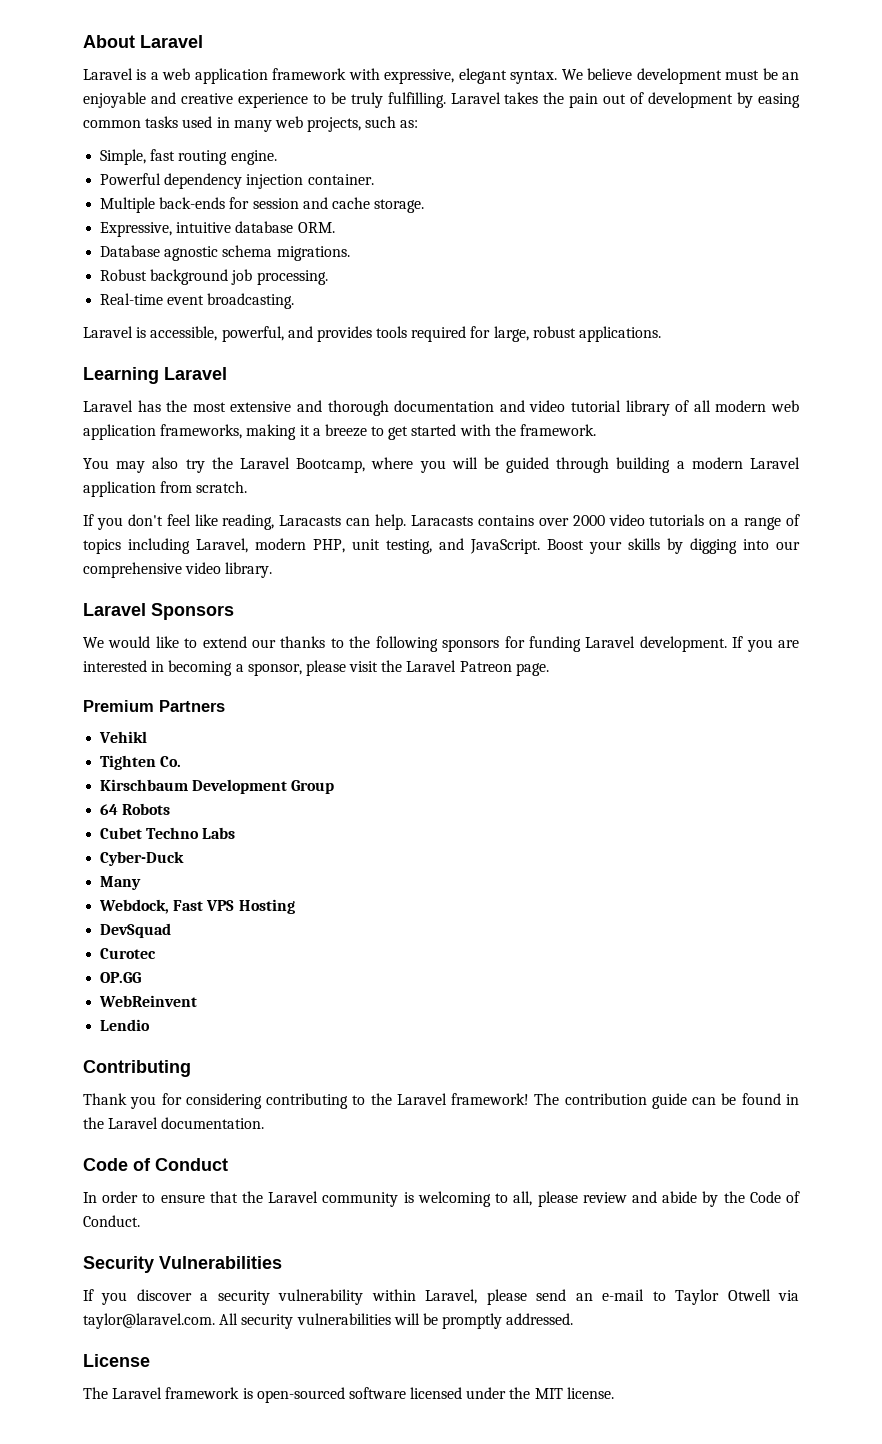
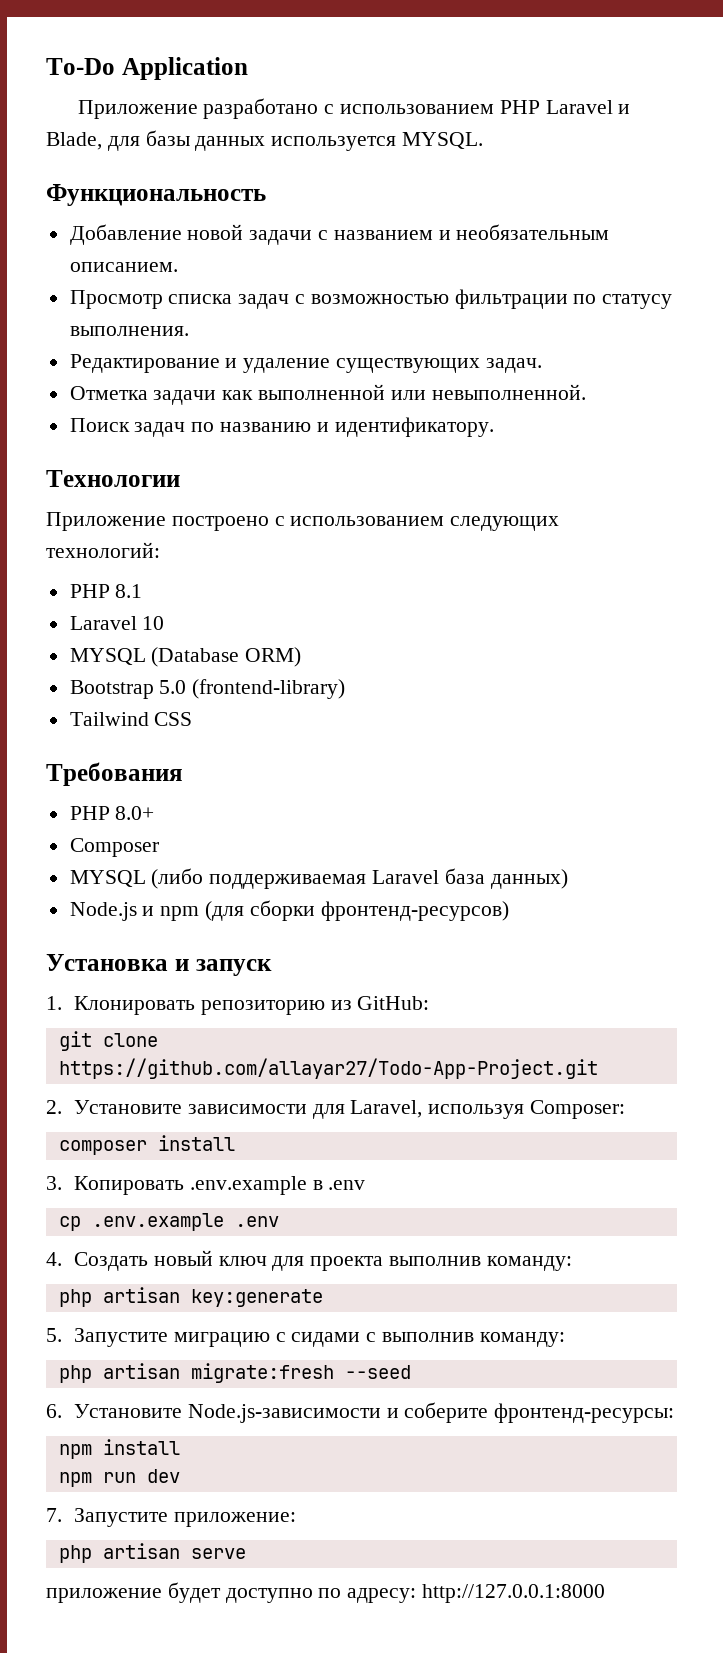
- About Laravel
- Laravel is a web application framework with expressive, elegant syntax. We believe development must be an enjoyable and creative experience to be truly fulfilling. Laravel takes the pain out of development by easing common tasks used in many web projects, such as:
- Simple, fast routing engine.
- Powerful dependency injection container.
- Multiple back-ends for session and cache storage.
- Expressive, intuitive database ORM.
- Database agnostic schema migrations.
- Robust background job processing.
- Real-time event broadcasting.
- Laravel is accessible, powerful, and provides tools required for large, robust applications.
- Learning Laravel
- Laravel has the most extensive and thorough documentation and video tutorial library of all modern web application frameworks, making it a breeze to get started with the framework.
- You may also try the Laravel Bootcamp, where you will be guided through building a modern Laravel application from scratch.
- If you don't feel like reading, Laracasts can help. Laracasts contains over 2000 video tutorials on a range of topics including Laravel, modern PHP, unit testing, and JavaScript. Boost your skills by digging into our comprehensive video library.
- Laravel Sponsors
- We would like to extend our thanks to the following sponsors for funding Laravel development. If you are interested in becoming a sponsor, please visit the Laravel Patreon page.
- Premium Partners
- Vehikl
- Tighten Co.
- Kirschbaum Development Group
- 64 Robots
- Cubet Techno Labs
- Cyber-Duck
- Many
- Webdock, Fast VPS Hosting
- DevSquad
- Curotec
- OP.GG
- WebReinvent
- Lendio
- Contributing
- Thank you for considering contributing to the Laravel framework! The contribution guide can be found in the Laravel documentation.
- Code of Conduct
- In order to ensure that the Laravel community is welcoming to all, please review and abide by the Code of Conduct.
- Security Vulnerabilities
- If you discover a security vulnerability within Laravel, please send an e-mail to Taylor Otwell via taylor@laravel.com. All security vulnerabilities will be promptly addressed.
- License
- The Laravel framework is open-sourced software licensed under the MIT license.
+ To-Do Application
+ Приложение разработано с использованием PHP Laravel и Blade, для базы данных используется MYSQL.
+ Функциональность
+ Добавление новой задачи с названием и необязательным описанием.
+ Просмотр списка задач с возможностью фильтрации по статусу выполнения.
+ Редактирование и удаление существующих задач.
+ Отметка задачи как выполненной или невыполненной.
+ Поиск задач по названию и идентификатору.
+ Технологии
+ Приложение построено с использованием следующих технологий:
+ PHP 8.1
+ Laravel 10
+ MYSQL (Database ORM)
+ Bootstrap 5.0 (frontend-library)
+ Tailwind CSS
+ Требования
+ PHP 8.0+
+ Composer
+ MYSQL (либо поддерживаемая Laravel база данных)
+ Node.js и npm (для сборки фронтенд-ресурсов)
+ Установка и запуск
+ 1. Клонировать репозиторию из GitHub:
+ git clone https://github.com/allayar27/Todo-App-Project.git
+ 2. Установите зависимости для Laravel, используя Composer:
+ composer install
+ 3. Копировать .env.example в .env
+ cp .env.example .env
+ 4. Создать новый ключ для проекта выполнив команду:
+ php artisan key:generate
+ 5. Запустите миграцию с сидами с выполнив команду:
+ php artisan migrate:fresh --seed
+ 6. Установите Node.js-зависимости и соберите фронтенд-ресурсы:
+ npm install
+ npm run dev
+ 7. Запустите приложение:
+ php artisan serve
+ приложение будет доступно по адресу: http://127.0.0.1:8000

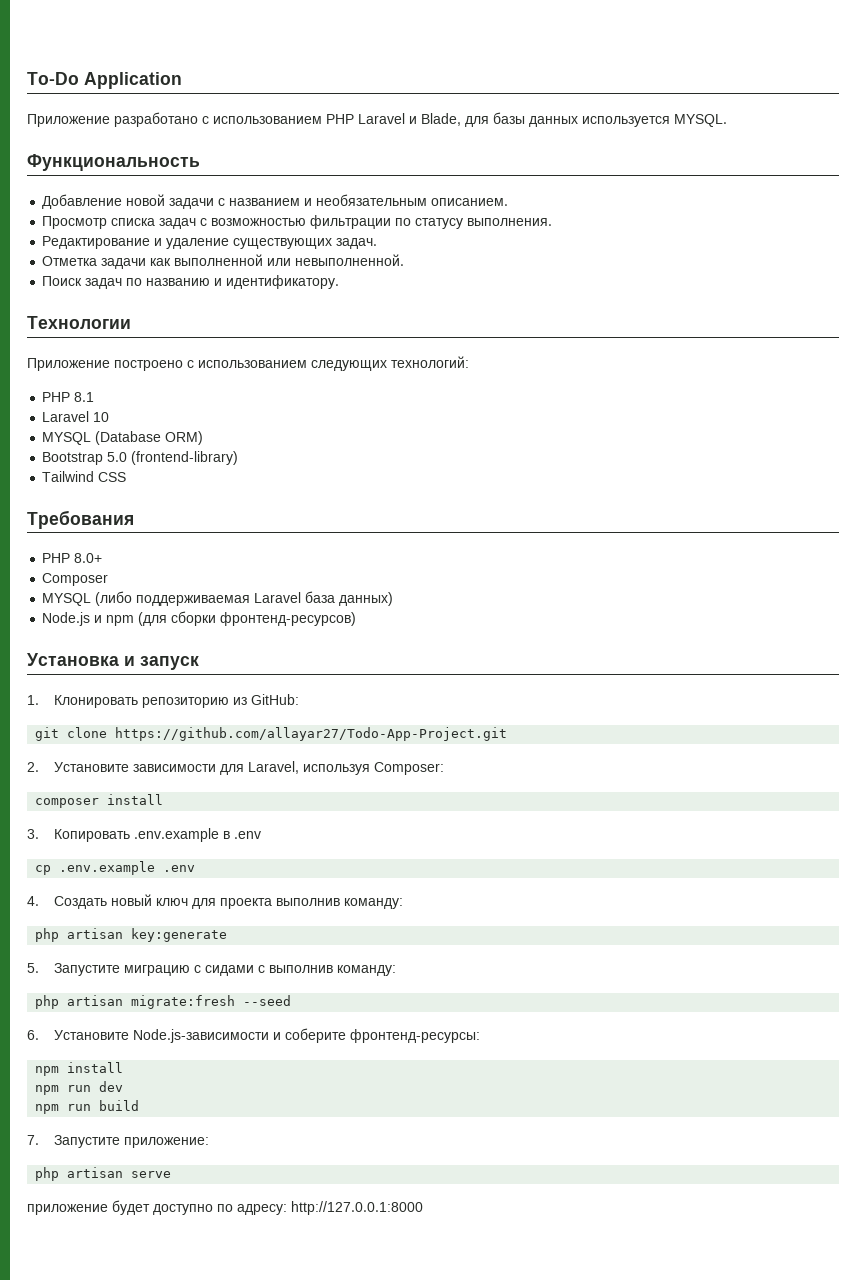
+ npm run build

